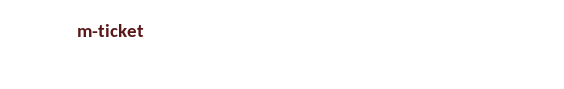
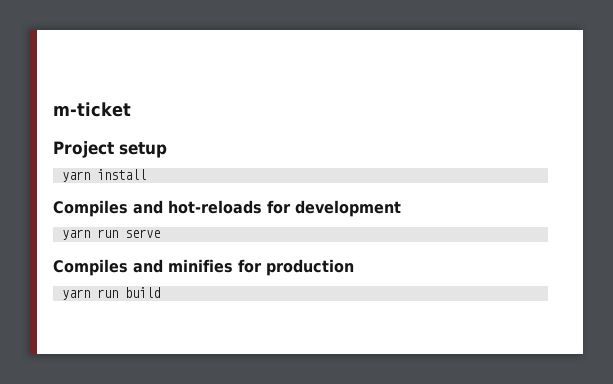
+ Project setup
+ yarn install
+ Compiles and hot-reloads for development
+ yarn run serve
+ Compiles and minifies for production
+ yarn run build

